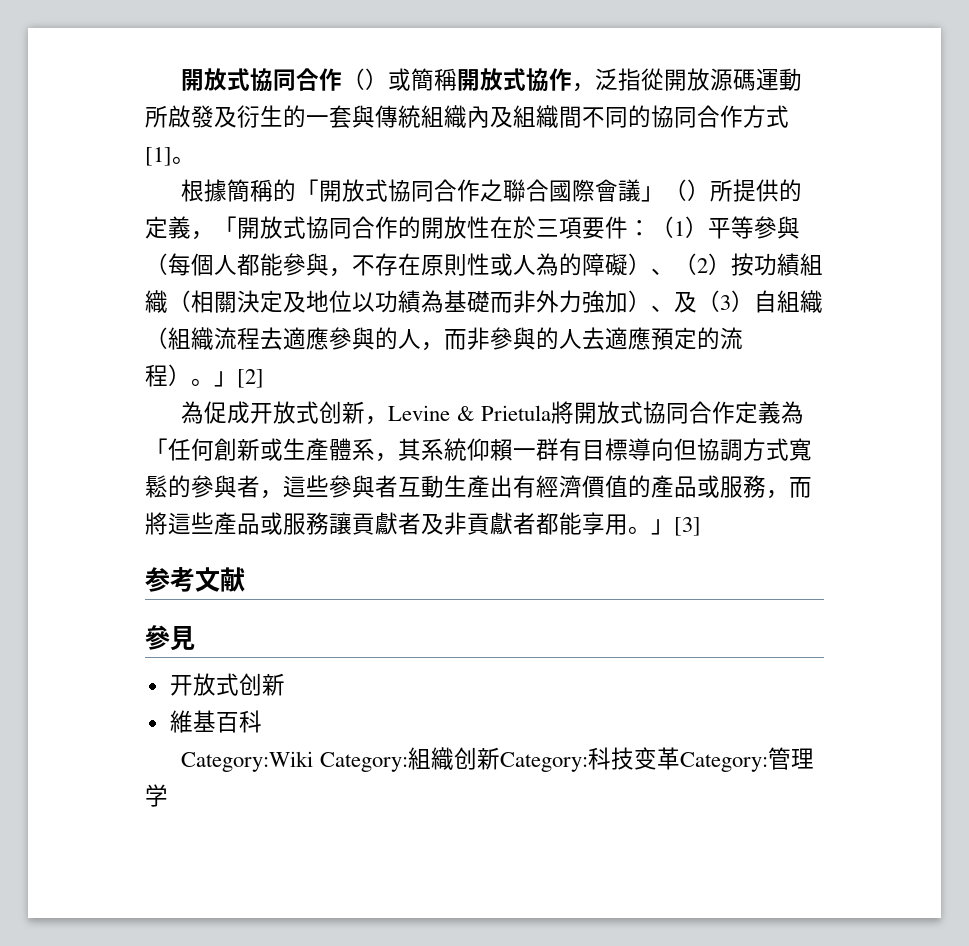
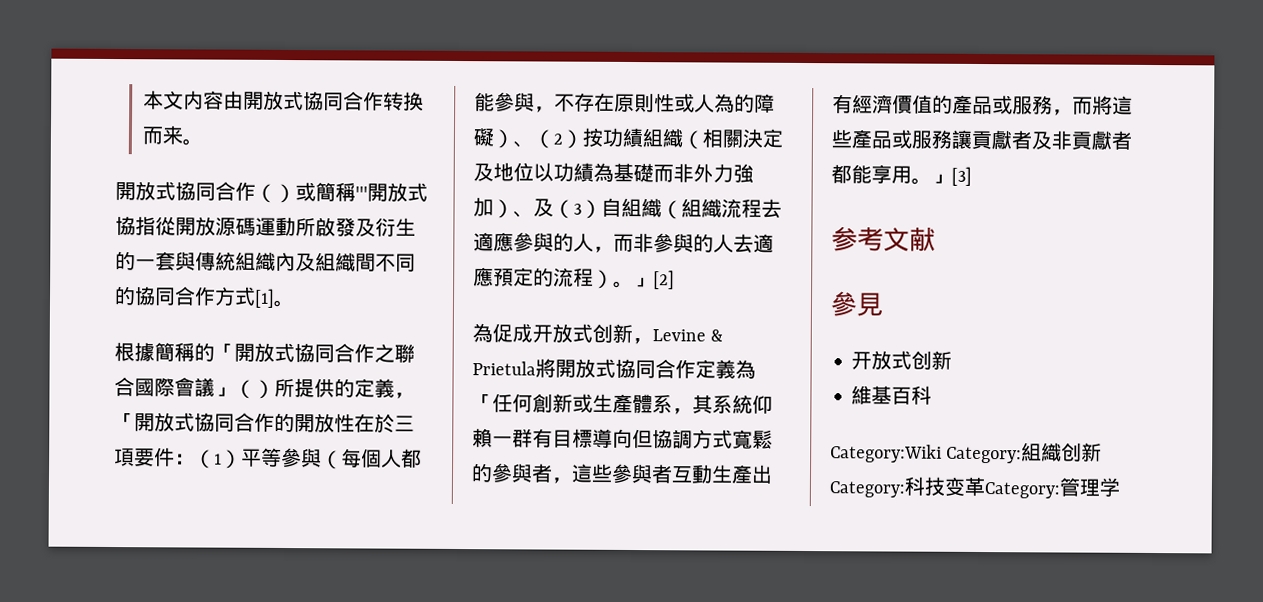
+ 本文内容由開放式協同合作转换而来。
- 開放式協同合作（）或簡稱開放式協作，泛指從開放源碼運動所啟發及衍生的一套與傳統組織內及組織間不同的協同合作方式[1]。
+ 開放式協同合作（）或簡稱'''開放式協指從開放源碼運動所啟發及衍生的一套與傳統組織內及組織間不同的協同合作方式[1]。

